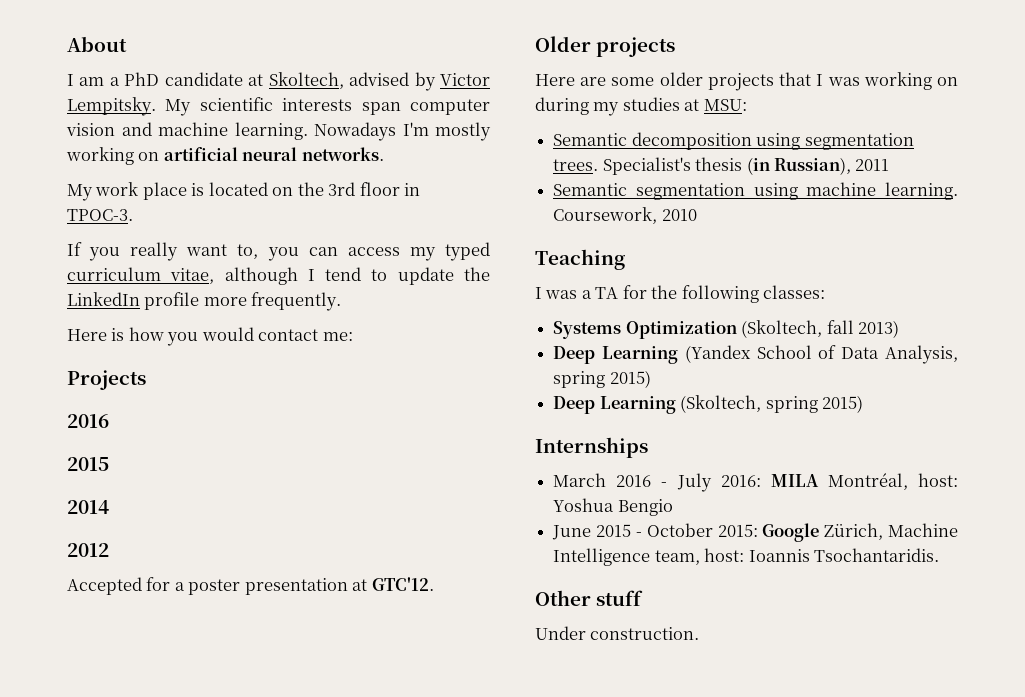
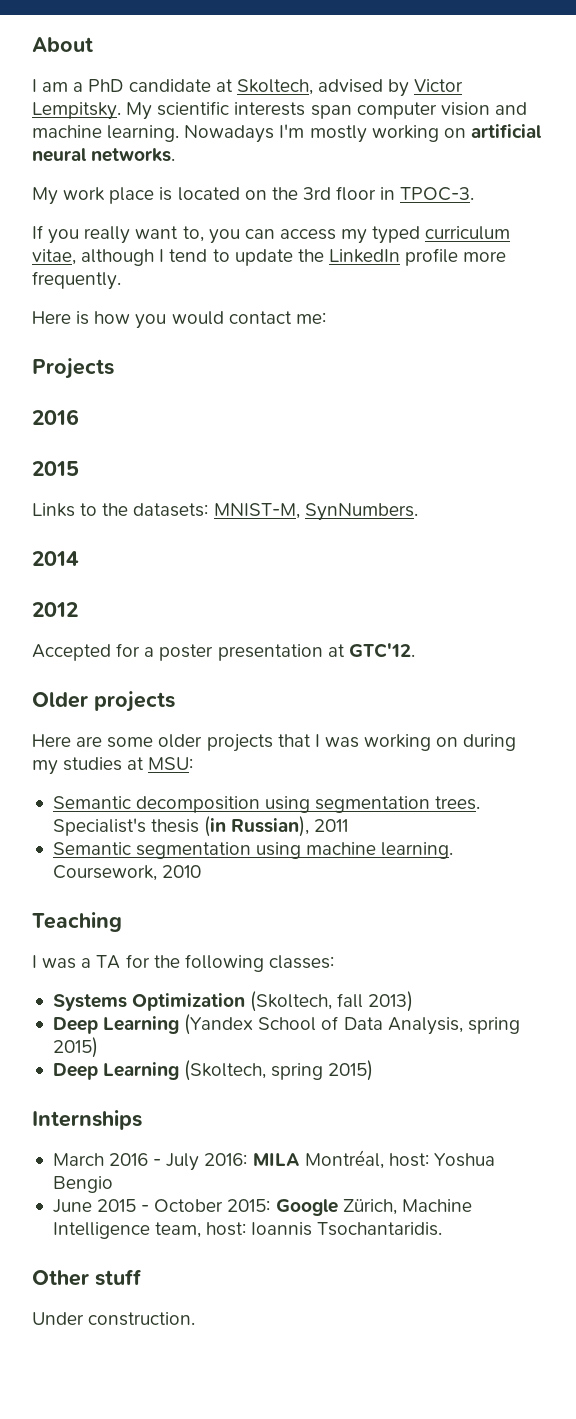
+ Links to the datasets: MNIST-M, SynNumbers.

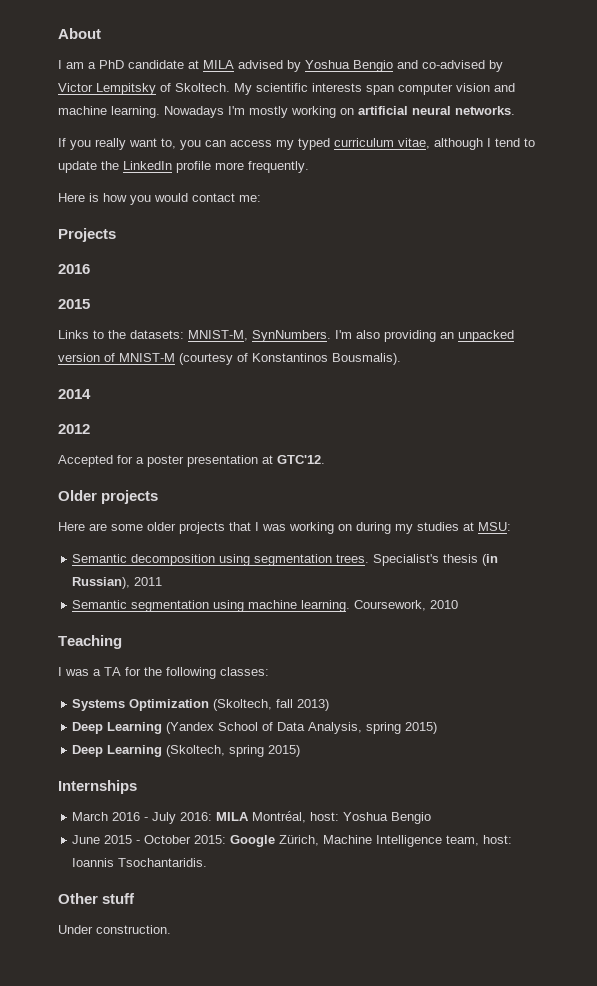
- I am a PhD candidate at Skoltech, advised by Victor Lempitsky.
+ I am a PhD candidate at MILA advised by Yoshua Bengio and co-advised by Victor Lempitsky of Skoltech.
- My work place is located on the 3rd floor in TPOC-3.
+ I'm also providing an unpacked version of MNIST-M (courtesy of Konstantinos Bousmalis).

